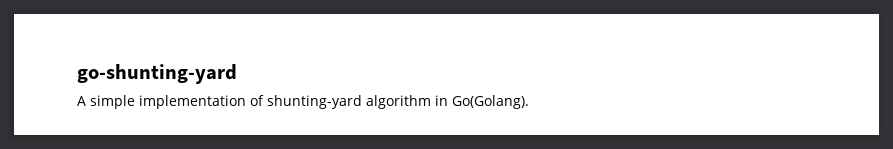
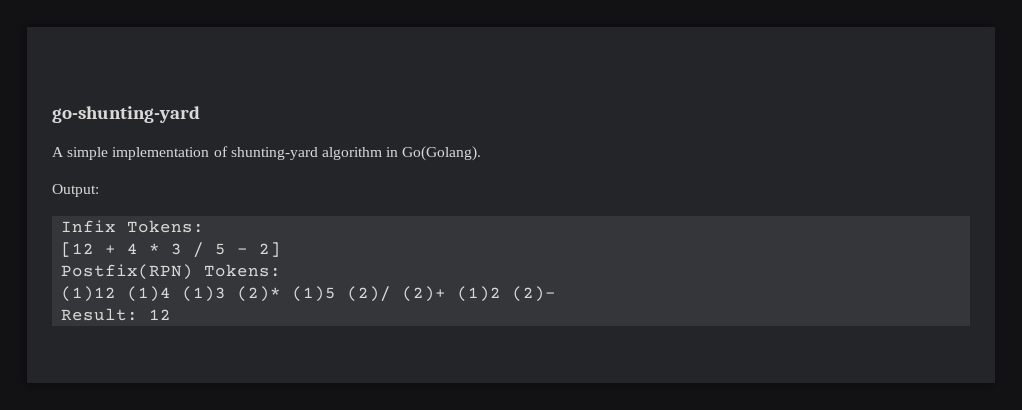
+ Output:
+ Infix Tokens:
+ [12 + 4 * 3 / 5 - 2]
+ Postfix(RPN) Tokens:
+ (1)12 (1)4 (1)3 (2)* (1)5 (2)/ (2)+ (1)2 (2)-
+ Result: 12

